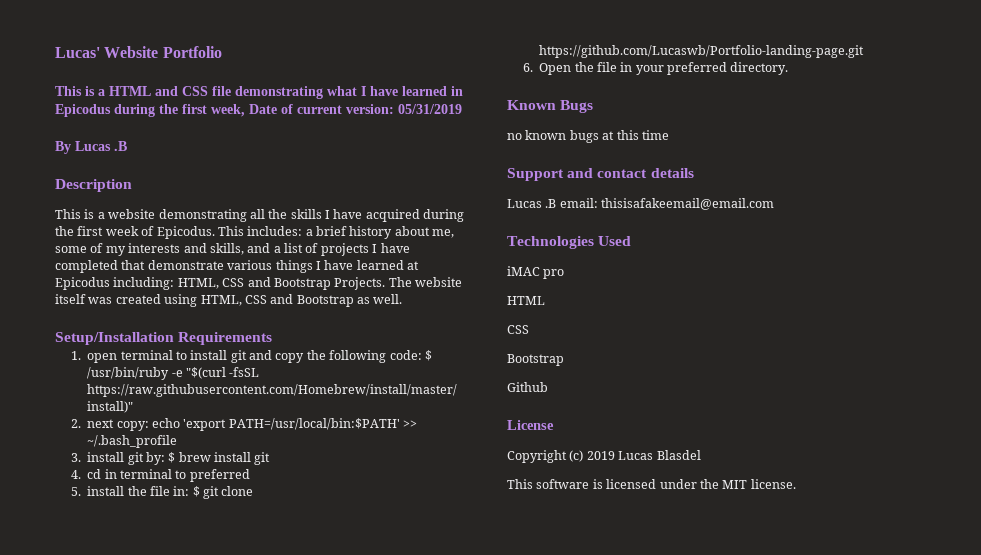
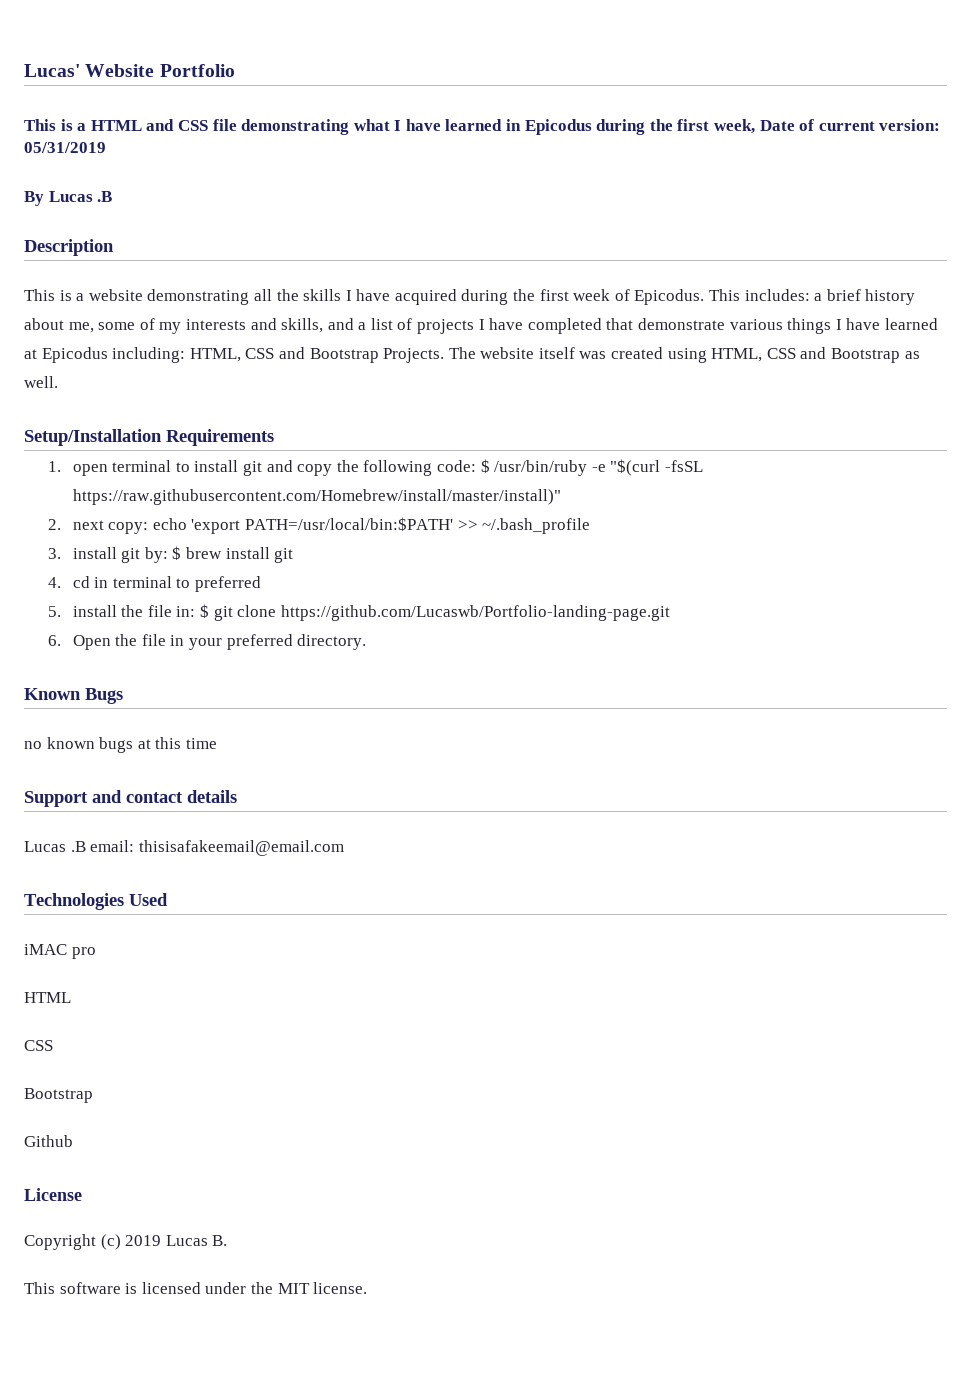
- Copyright (c) 2019 Lucas Blasdel
+ Copyright (c) 2019 Lucas B.

